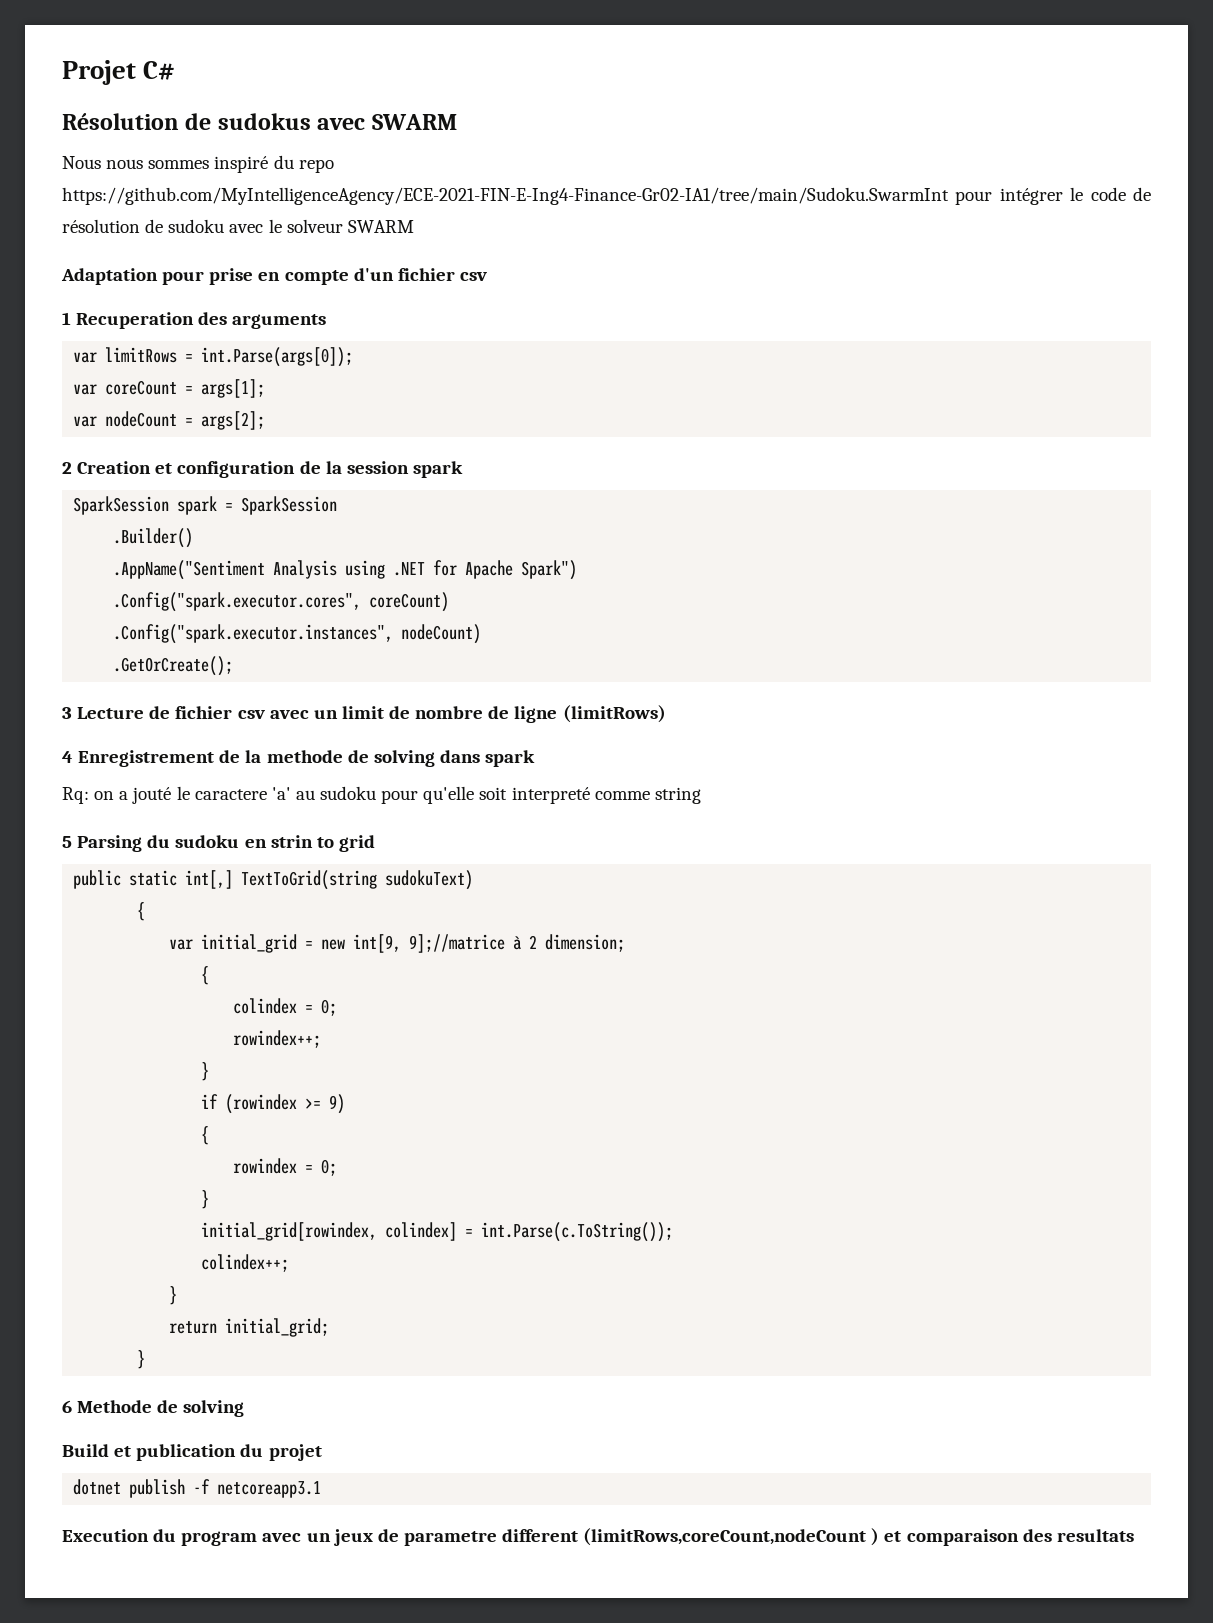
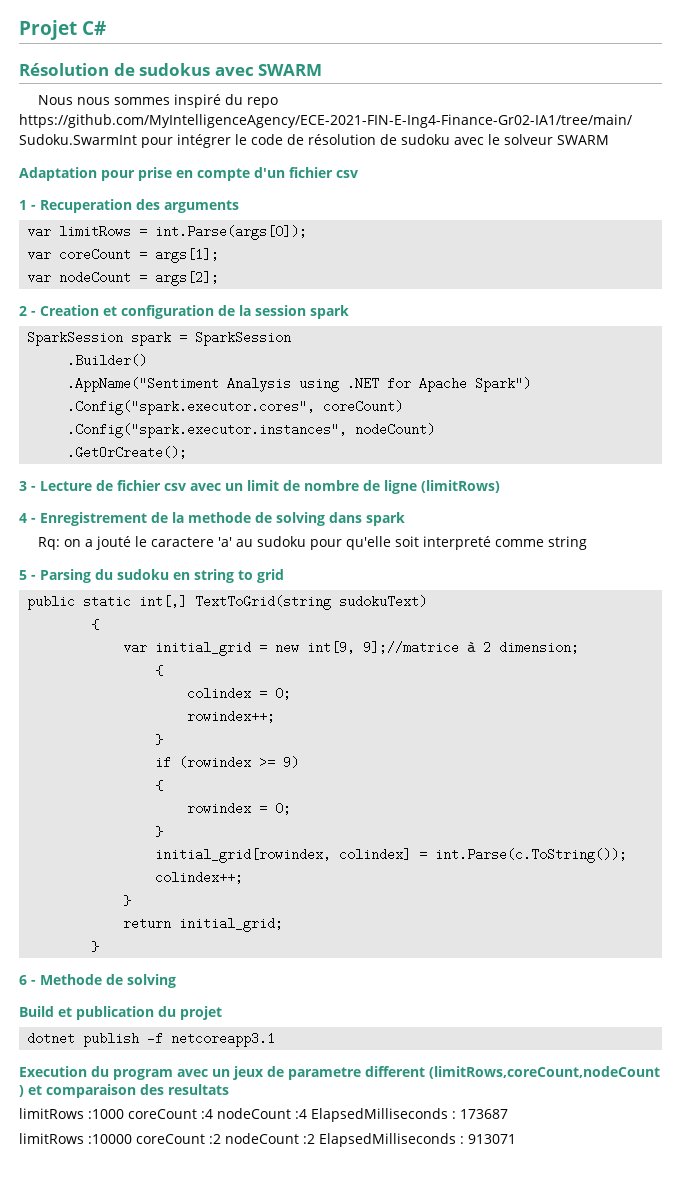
- 1 Recuperation des arguments
+ 1 - Recuperation des arguments
- 2 Creation et configuration de la session spark
+ 2 - Creation et configuration de la session spark
- 3 Lecture de fichier csv avec un limit de nombre de ligne (limitRows)
+ 3 - Lecture de fichier csv avec un limit de nombre de ligne (limitRows)
- 4 Enregistrement de la methode de solving dans spark
+ 4 - Enregistrement de la methode de solving dans spark
- 5 Parsing du sudoku en strin to grid
+ 5 - Parsing du sudoku en string to grid
- 6 Methode de solving
+ 6 - Methode de solving
+ limitRows :1000 coreCount :4 nodeCount :4 ElapsedMilliseconds : 173687
+ limitRows :10000 coreCount :2 nodeCount :2 ElapsedMilliseconds : 913071

